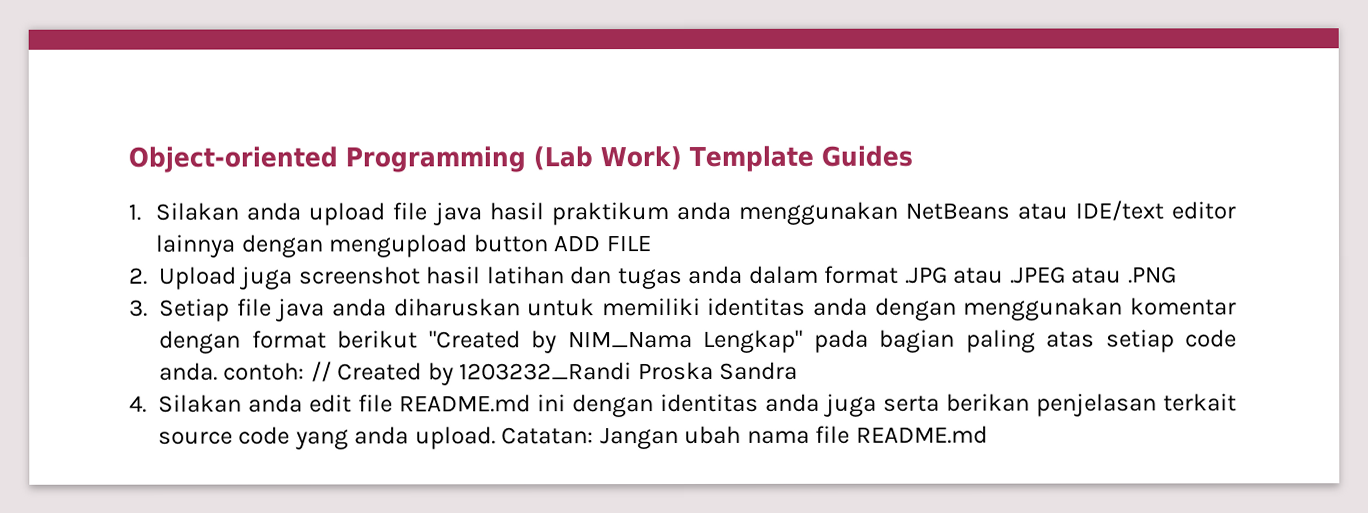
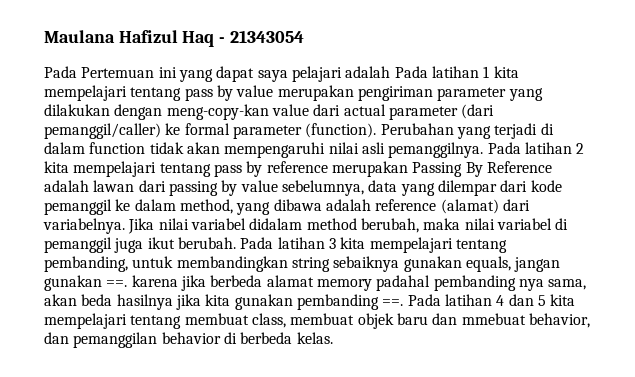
- Object-oriented Programming (Lab Work) Template Guides
- 1. Silakan anda upload file java hasil praktikum anda menggunakan NetBeans atau IDE/text editor lainnya dengan mengupload button ADD FILE
- 2. Upload juga screenshot hasil latihan dan tugas anda dalam format .JPG atau .JPEG atau .PNG
- 3. Setiap file java anda diharuskan untuk memiliki identitas anda dengan menggunakan komentar dengan format berikut "Created by NIM_Nama Lengkap" pada bagian paling atas setiap code anda. contoh: // Created by 1203232_Randi Proska Sandra
- 4. Silakan anda edit file README.md ini dengan identitas anda juga serta berikan penjelasan terkait source code yang anda upload. Catatan: Jangan ubah nama file README.md
+ Maulana Hafizul Haq - 21343054
+ Pada Pertemuan ini yang dapat saya pelajari adalah Pada latihan 1 kita mempelajari tentang pass by value merupakan pengiriman parameter yang dilakukan dengan meng-copy-kan value dari actual parameter (dari pemanggil/caller) ke formal parameter (function). Perubahan yang terjadi di dalam function tidak akan mempengaruhi nilai asli pemanggilnya. Pada latihan 2 kita mempelajari tentang pass by reference merupakan Passing By Reference adalah lawan dari passing by value sebelumnya, data yang dilempar dari kode pemanggil ke dalam method, yang dibawa adalah reference (alamat) dari variabelnya. Jika nilai variabel didalam method berubah, maka nilai variabel di pemanggil juga ikut berubah. Pada latihan 3 kita mempelajari tentang pembanding, untuk membandingkan string sebaiknya gunakan equals, jangan gunakan ==. karena jika berbeda alamat memory padahal pembanding nya sama, akan beda hasilnya jika kita gunakan pembanding ==. Pada latihan 4 dan 5 kita mempelajari tentang membuat class, membuat objek baru dan mmebuat behavior, dan pemanggilan behavior di berbeda kelas.

